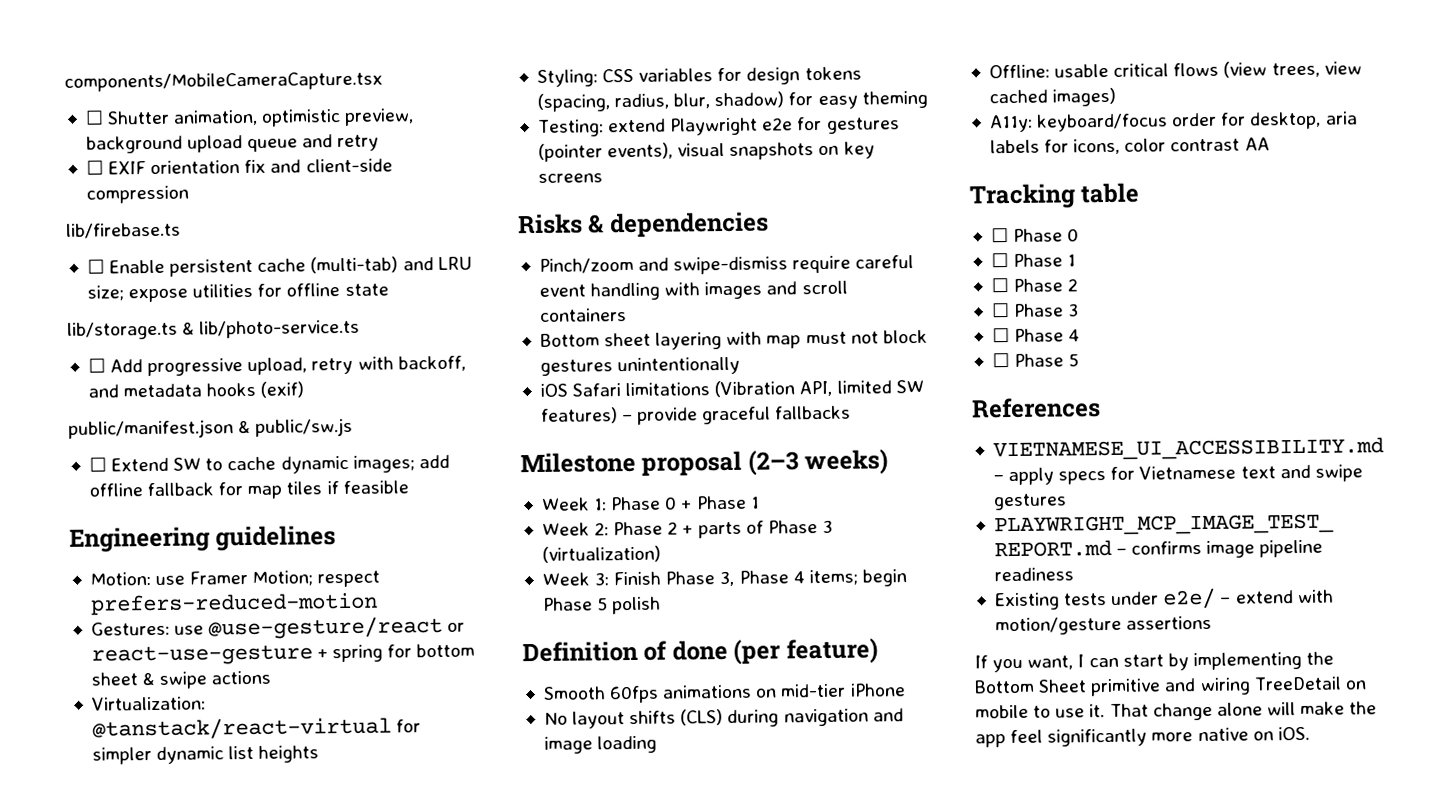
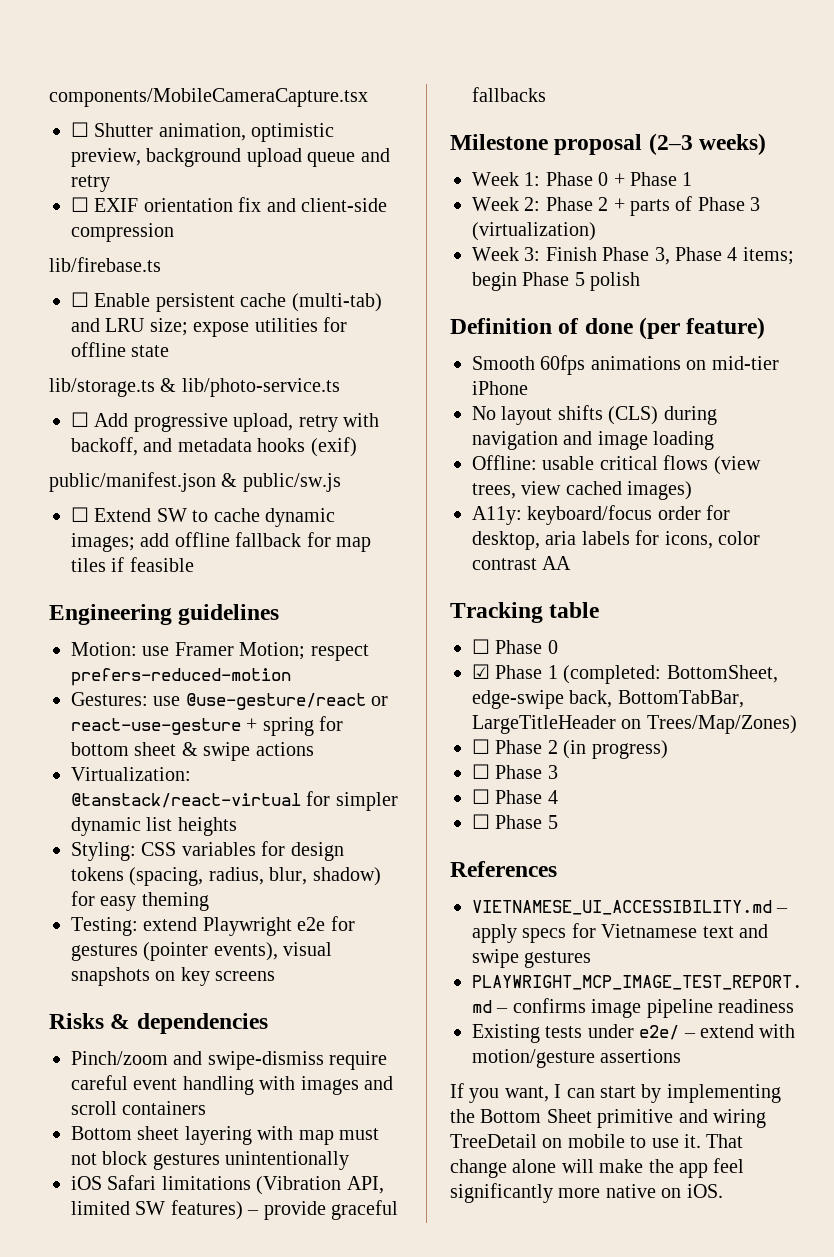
- ☐ Phase 1
+ ☑ Phase 1 (completed: BottomSheet, edge-swipe back, BottomTabBar, LargeTitleHeader on Trees/Map/Zones)
- ☐ Phase 2
+ ☐ Phase 2 (in progress)

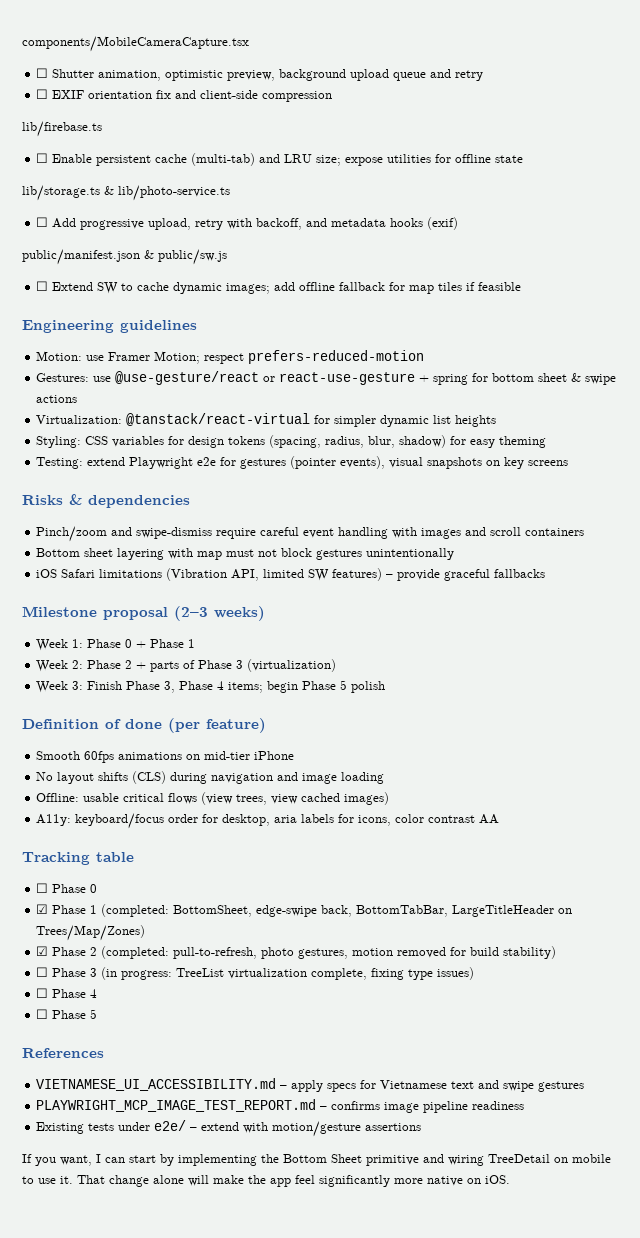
- ☐ Phase 2 (in progress)
- ☐ Phase 3
+ ☑ Phase 2 (completed: pull-to-refresh, photo gestures, motion removed for build stability)
+ ☐ Phase 3 (in progress: TreeList virtualization complete, fixing type issues)

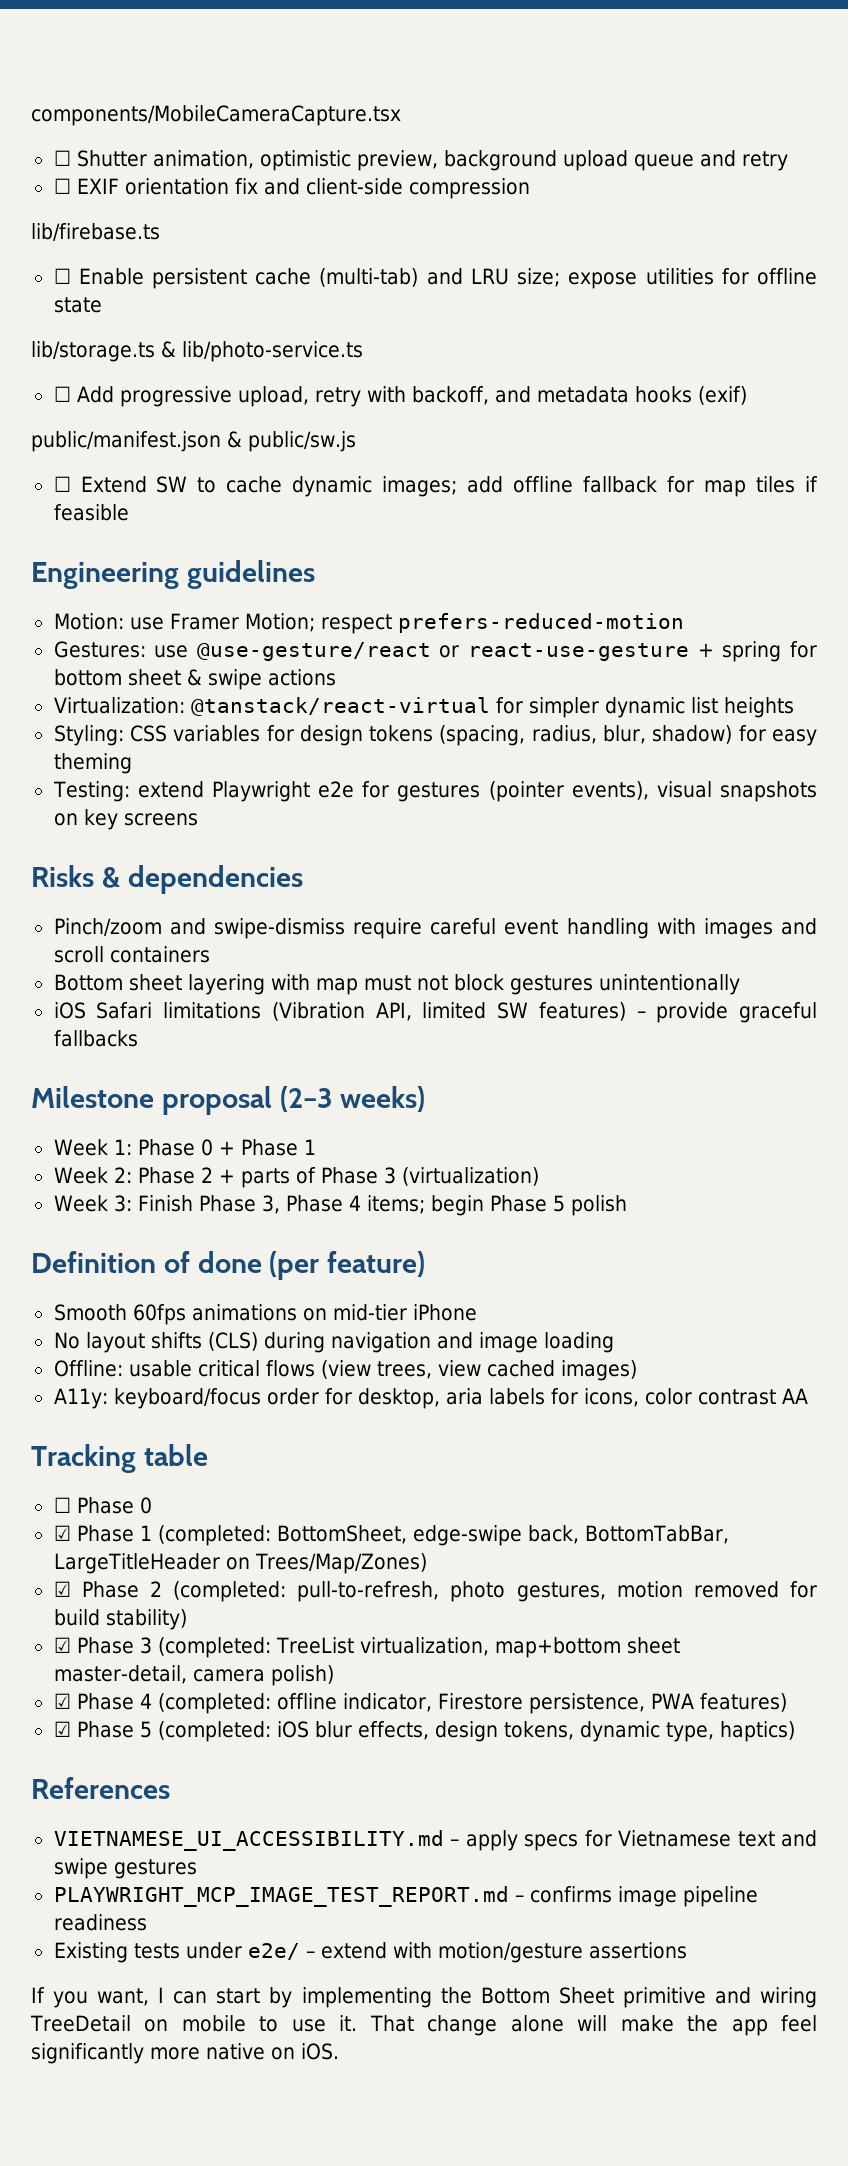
- ☐ Phase 3 (in progress: TreeList virtualization complete, fixing type issues)
- ☐ Phase 4
- ☐ Phase 5
+ ☑ Phase 3 (completed: TreeList virtualization, map+bottom sheet master-detail, camera polish)
+ ☑ Phase 4 (completed: offline indicator, Firestore persistence, PWA features)
+ ☑ Phase 5 (completed: iOS blur effects, design tokens, dynamic type, haptics)

